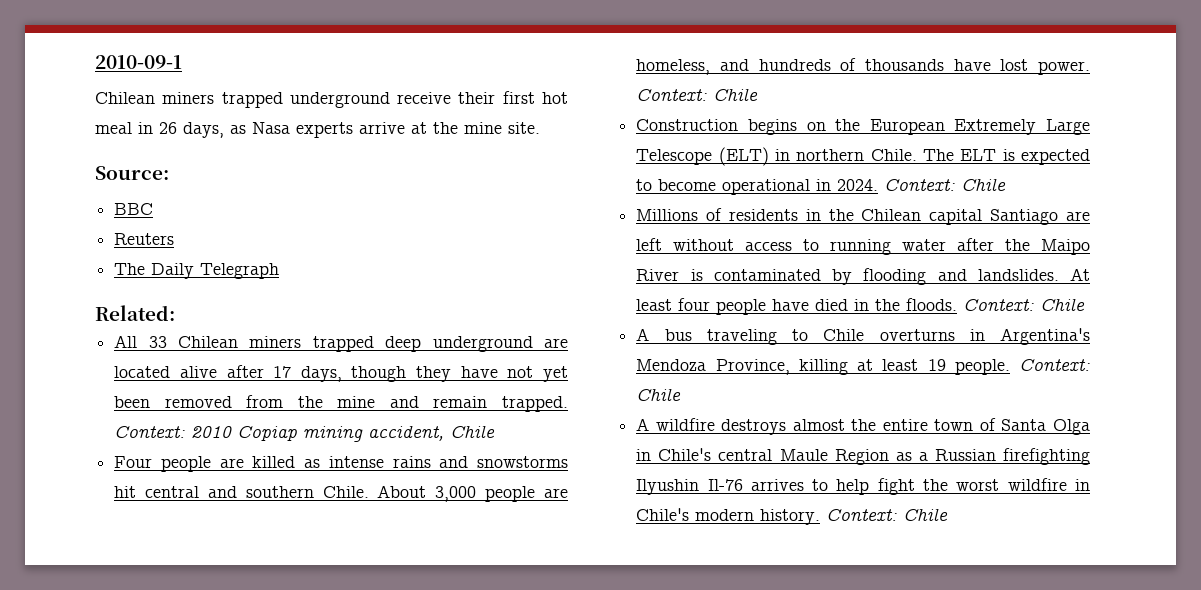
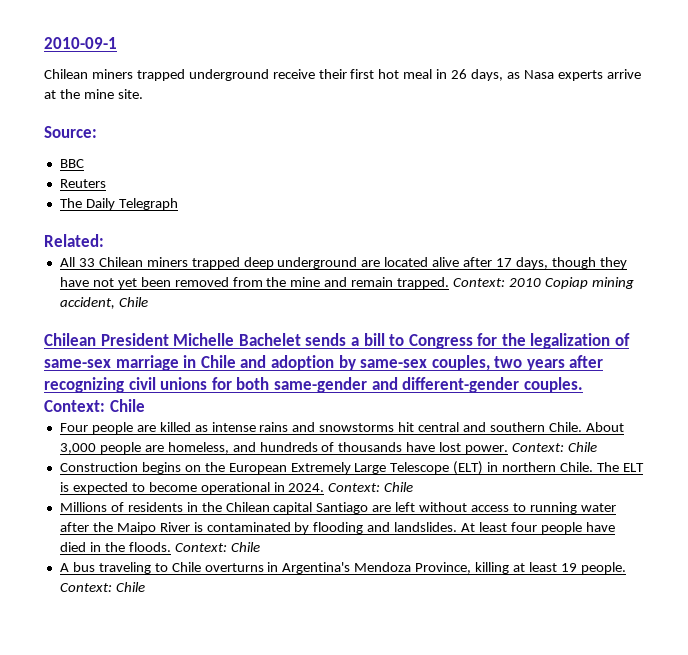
+ Chilean President Michelle Bachelet sends a bill to Congress for the legalization of same-sex marriage in Chile and adoption by same-sex couples, two years after recognizing civil unions for both same-gender and different-gender couples. Context: Chile
- A wildfire destroys almost the entire town of Santa Olga in Chile's central Maule Region as a Russian firefighting Ilyushin Il-76 arrives to help fight the worst wildfire in Chile's modern history. Context: Chile

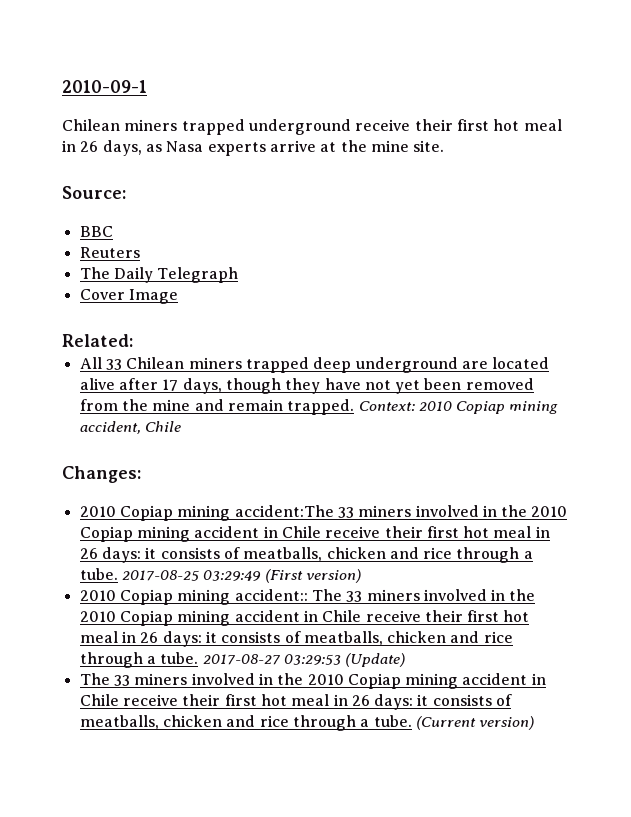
+ Cover Image
- Chilean President Michelle Bachelet sends a bill to Congress for the legalization of same-sex marriage in Chile and adoption by same-sex couples, two years after recognizing civil unions for both same-gender and different-gender couples. Context: Chile
- Four people are killed as intense rains and snowstorms hit central and southern Chile. About 3,000 people are homeless, and hundreds of thousands have lost power. Context: Chile
- Construction begins on the European Extremely Large Telescope (ELT) in northern Chile. The ELT is expected to become operational in 2024. Context: Chile
- Millions of residents in the Chilean capital Santiago are left without access to running water after the Maipo River is contaminated by flooding and landslides. At least four people have died in the floods. Context: Chile
- A bus traveling to Chile overturns in Argentina's Mendoza Province, killing at least 19 people. Context: Chile
+ Changes:
+ 2010 Copiap mining accident:The 33 miners involved in the 2010 Copiap mining accident in Chile receive their first hot meal in 26 days: it consists of meatballs, chicken and rice through a tube. 2017-08-25 03:29:49 (First version)
+ 2010 Copiap mining accident:: The 33 miners involved in the 2010 Copiap mining accident in Chile receive their first hot meal in 26 days: it consists of meatballs, chicken and rice through a tube. 2017-08-27 03:29:53 (Update)
+ The 33 miners involved in the 2010 Copiap mining accident in Chile receive their first hot meal in 26 days: it consists of meatballs, chicken and rice through a tube. (Current version)

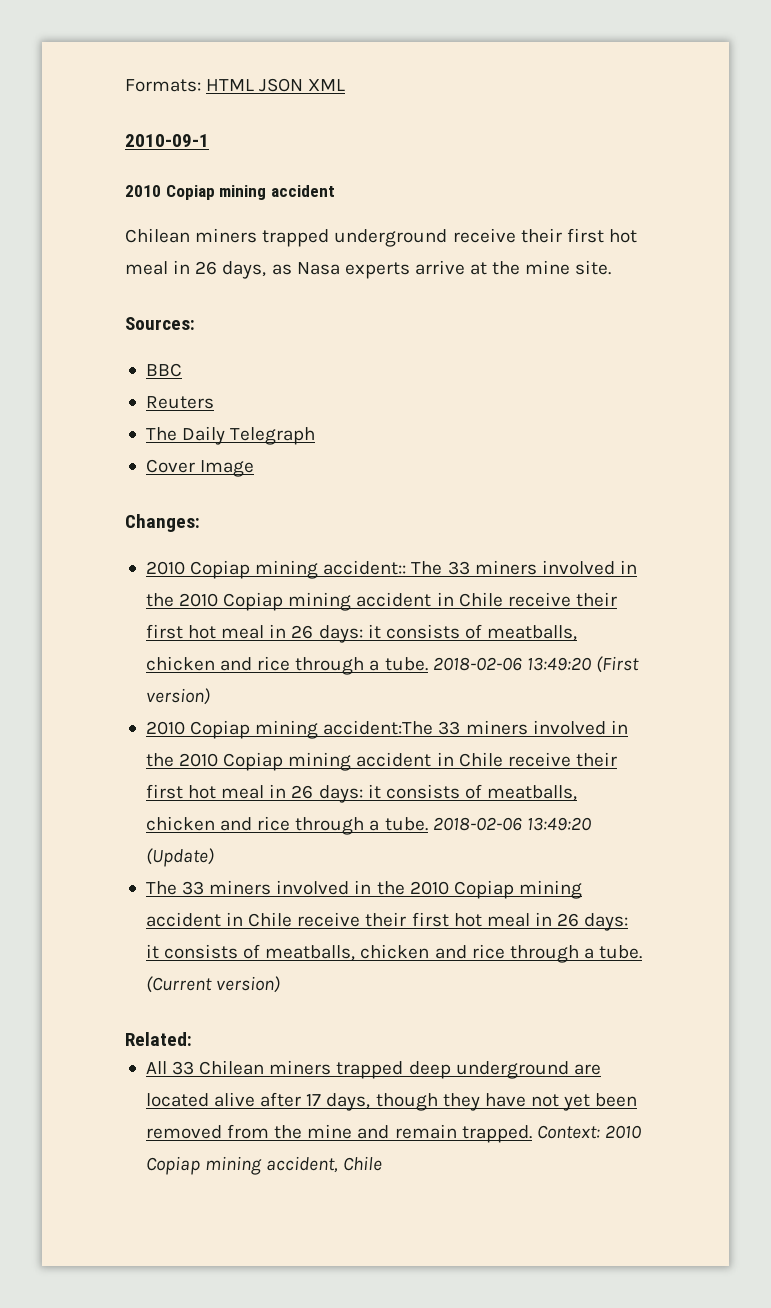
+ Formats: HTML JSON XML
  2010-09-1
+ 2010 Copiap mining accident
- Source:
+ Sources:
+ Changes:
+ 2010 Copiap mining accident:: The 33 miners involved in the 2010 Copiap mining accident in Chile receive their first hot meal in 26 days: it consists of meatballs, chicken and rice through a tube. 2018-02-06 13:49:20 (First version)
+ 2010 Copiap mining accident:The 33 miners involved in the 2010 Copiap mining accident in Chile receive their first hot meal in 26 days: it consists of meatballs, chicken and rice through a tube. 2018-02-06 13:49:20 (Update)
+ The 33 miners involved in the 2010 Copiap mining accident in Chile receive their first hot meal in 26 days: it consists of meatballs, chicken and rice through a tube. (Current version)
- Changes:
- 2010 Copiap mining accident:The 33 miners involved in the 2010 Copiap mining accident in Chile receive their first hot meal in 26 days: it consists of meatballs, chicken and rice through a tube. 2017-08-25 03:29:49 (First version)
- 2010 Copiap mining accident:: The 33 miners involved in the 2010 Copiap mining accident in Chile receive their first hot meal in 26 days: it consists of meatballs, chicken and rice through a tube. 2017-08-27 03:29:53 (Update)
- The 33 miners involved in the 2010 Copiap mining accident in Chile receive their first hot meal in 26 days: it consists of meatballs, chicken and rice through a tube. (Current version)

